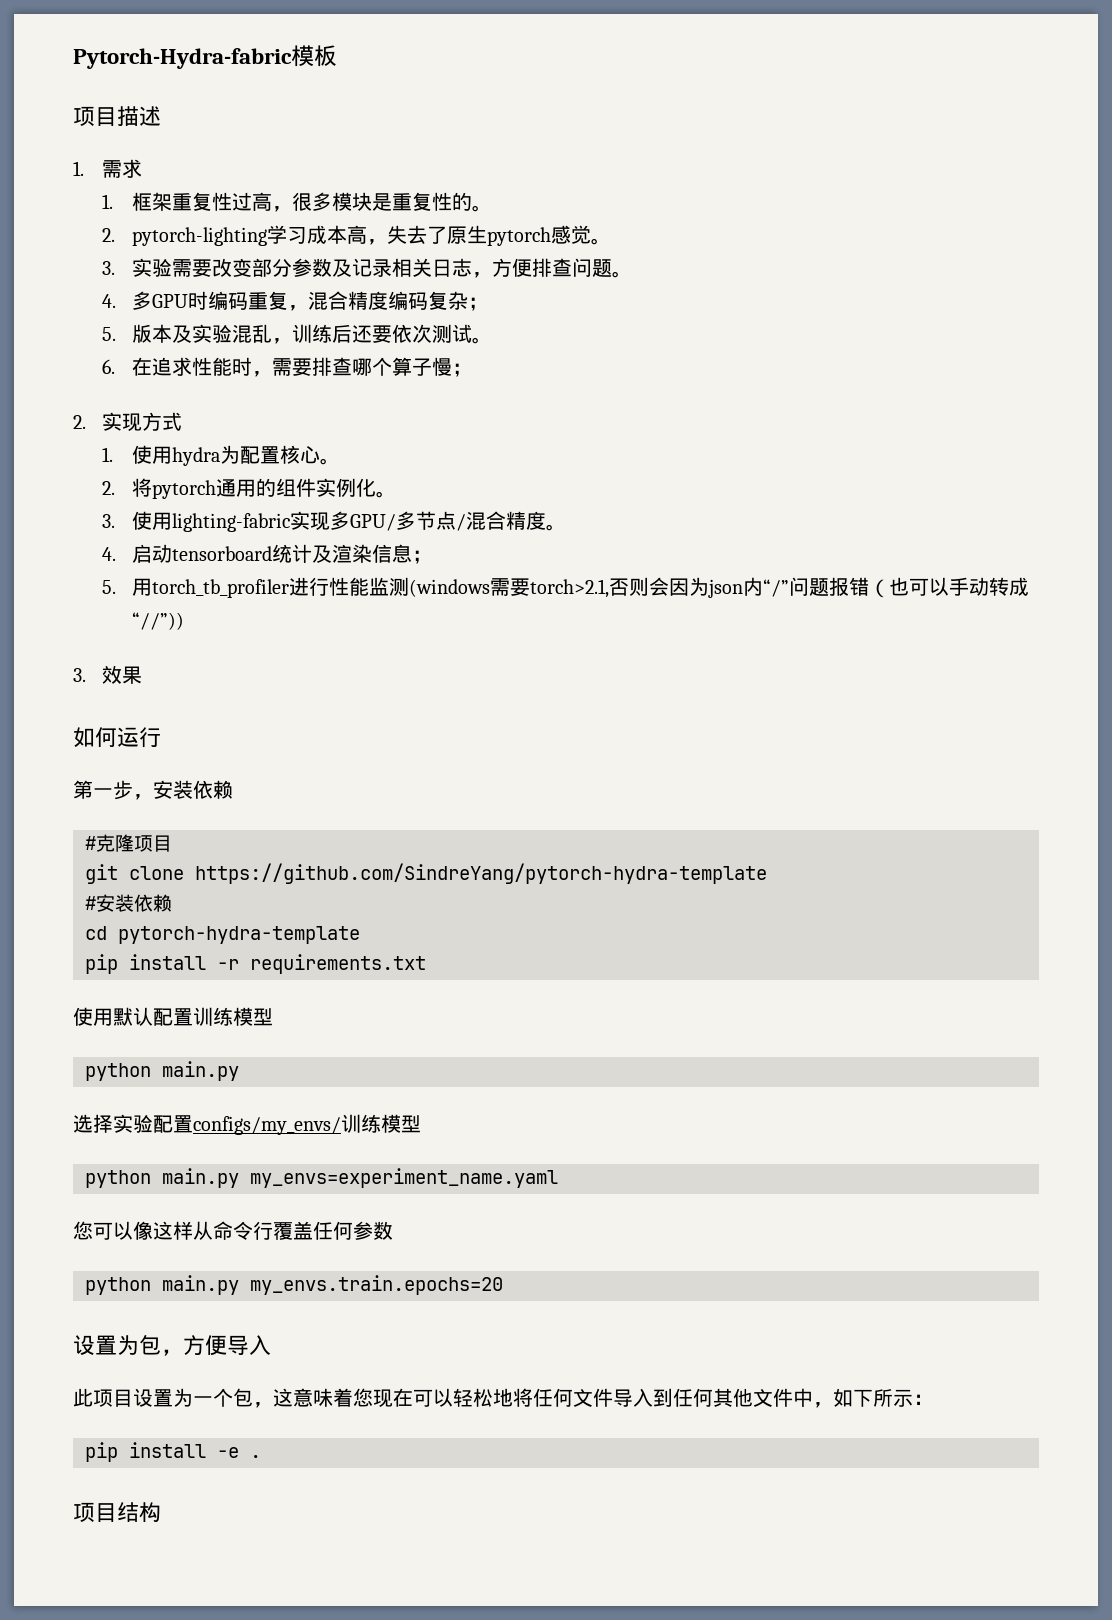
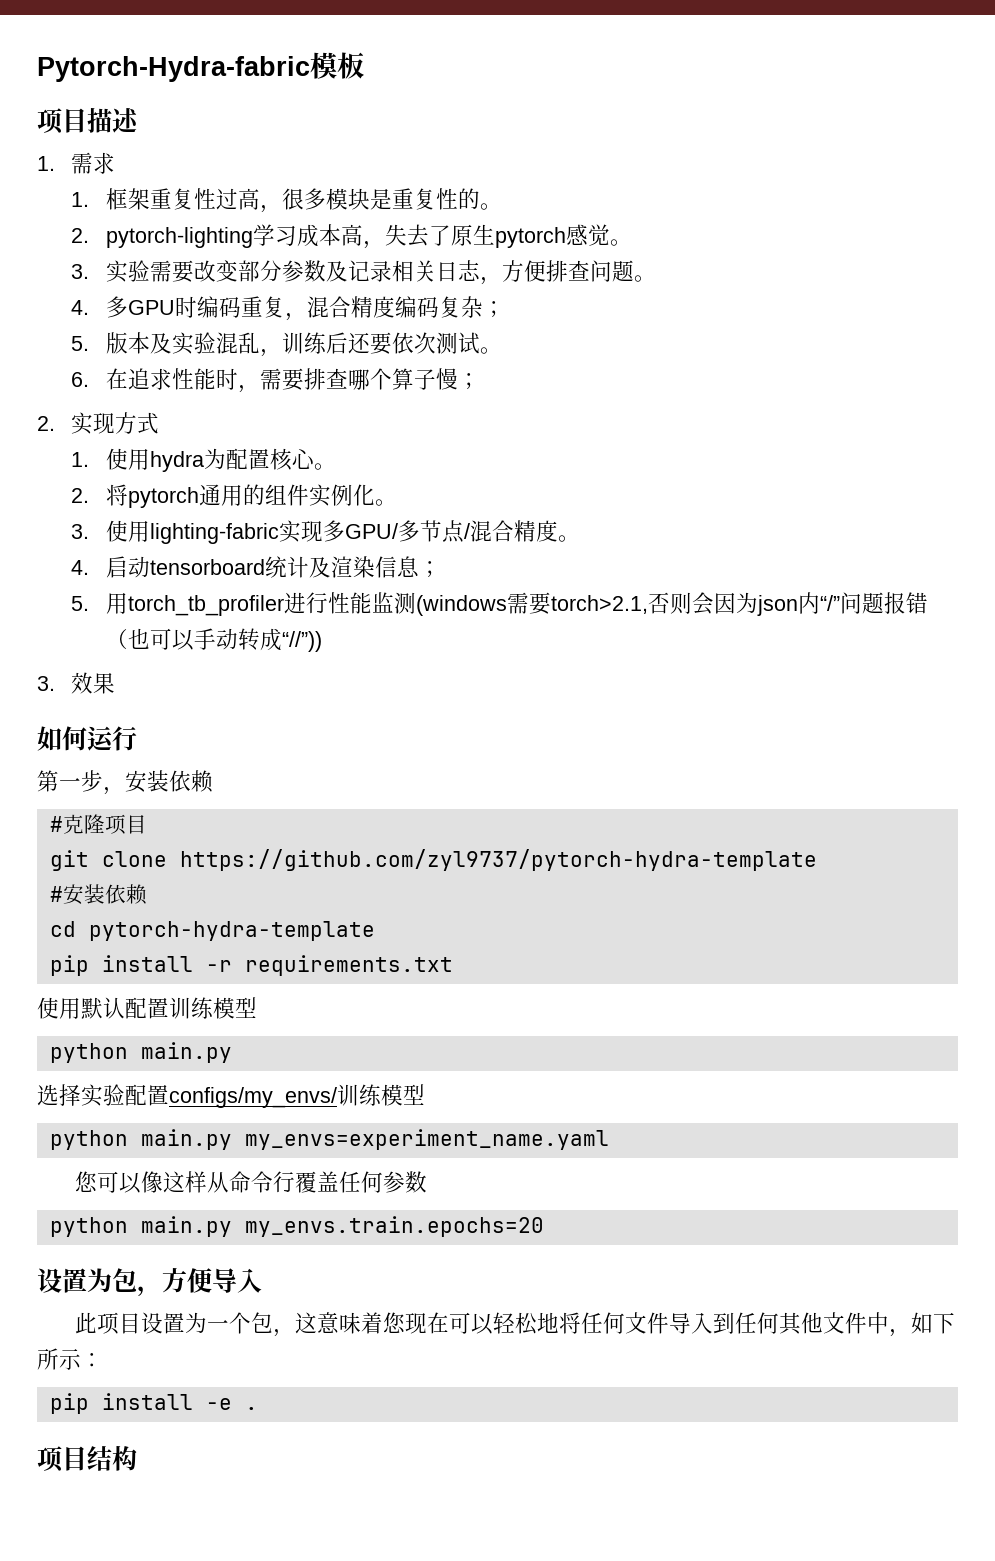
- git clone https://github.com/SindreYang/pytorch-hydra-template
+ git clone https://github.com/zyl9737/pytorch-hydra-template

